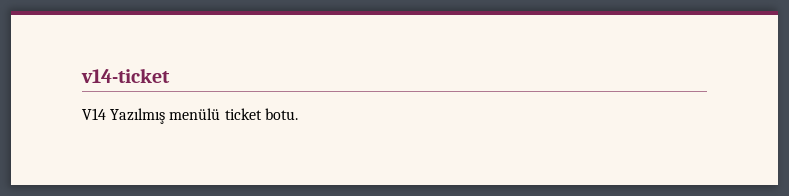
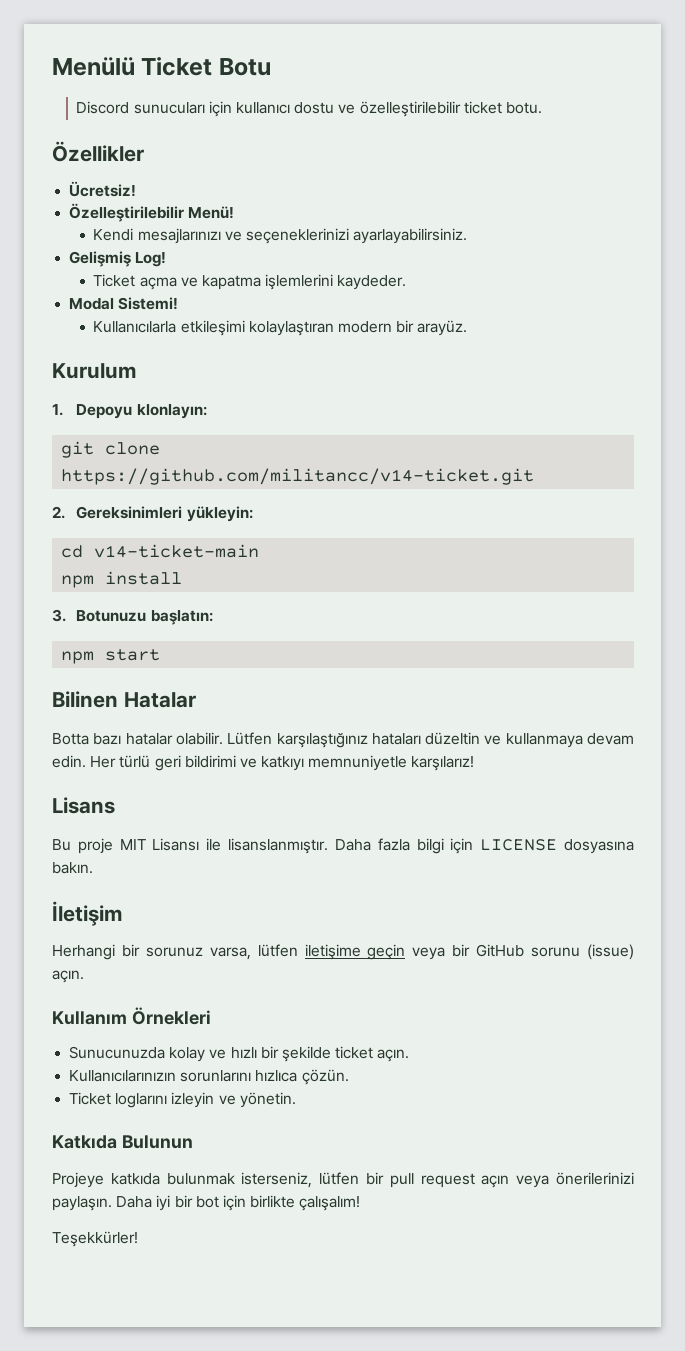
- v14-ticket
- V14 Yazılmış menülü ticket botu.
+ Menülü Ticket Botu
+ Discord sunucuları için kullanıcı dostu ve özelleştirilebilir ticket botu.
+ Özellikler
+ Ücretsiz!
+ Özelleştirilebilir Menü!
+ Kendi mesajlarınızı ve seçeneklerinizi ayarlayabilirsiniz.
+ Gelişmiş Log!
+ Ticket açma ve kapatma işlemlerini kaydeder.
+ Modal Sistemi!
+ Kullanıcılarla etkileşimi kolaylaştıran modern bir arayüz.
+ Kurulum
+ 1. Depoyu klonlayın:
+ git clone https://github.com/militancc/v14-ticket.git
+ 2. Gereksinimleri yükleyin:
+ cd v14-ticket-main
+ npm install
+ 3. Botunuzu başlatın:
+ npm start
+ Bilinen Hatalar
+ Botta bazı hatalar olabilir. Lütfen karşılaştığınız hataları düzeltin ve kullanmaya devam edin. Her türlü geri bildirimi ve katkıyı memnuniyetle karşılarız!
+ Lisans
+ Bu proje MIT Lisansı ile lisanslanmıştır. Daha fazla bilgi için LICENSE dosyasına bakın.
+ İletişim
+ Herhangi bir sorunuz varsa, lütfen iletişime geçin veya bir GitHub sorunu (issue) açın.
+ Kullanım Örnekleri
+ Sunucunuzda kolay ve hızlı bir şekilde ticket açın.
+ Kullanıcılarınızın sorunlarını hızlıca çözün.
+ Ticket loglarını izleyin ve yönetin.
+ Katkıda Bulunun
+ Projeye katkıda bulunmak isterseniz, lütfen bir pull request açın veya önerilerinizi paylaşın. Daha iyi bir bot için birlikte çalışalım!
+ Teşekkürler!

